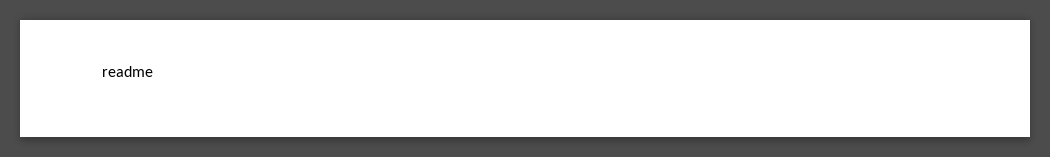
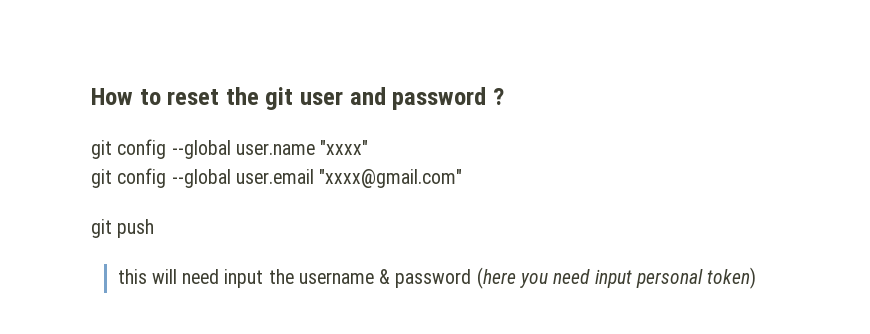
- readme
+ How to reset the git user and password ?
+ git config --global user.name "xxxx"
+ git config --global user.email "xxxx@gmail.com"
+ git push
+ this will need input the username & password (here you need input personal token)

